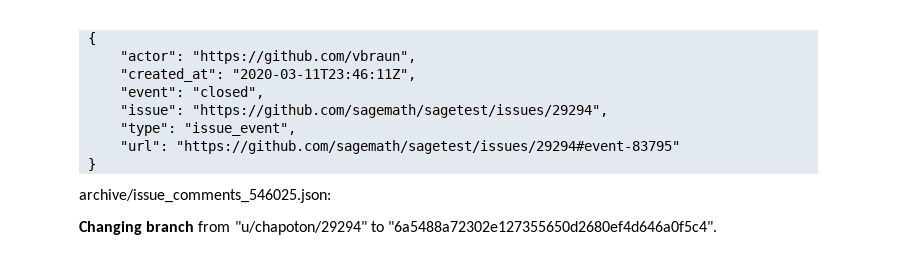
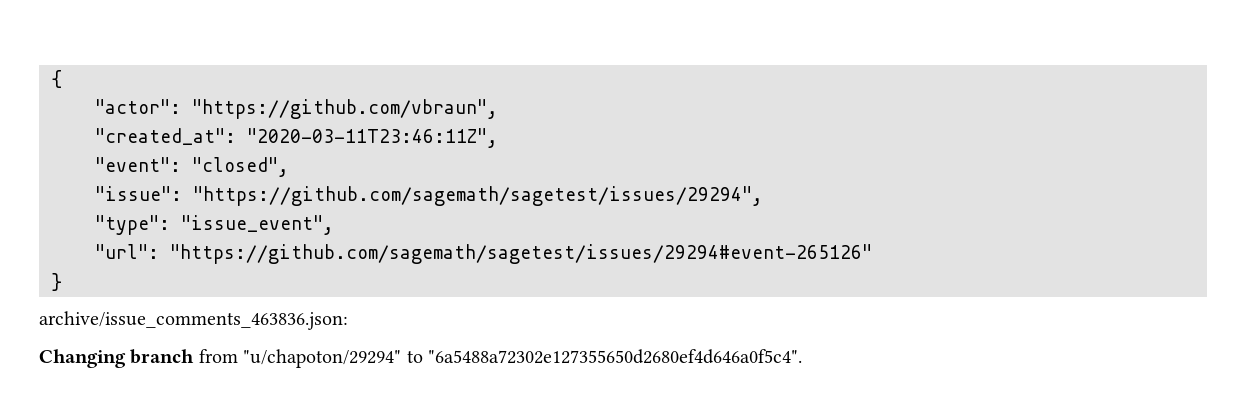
- "url": "https://github.com/sagemath/sagetest/issues/29294#event-83795"
+ "url": "https://github.com/sagemath/sagetest/issues/29294#event-265126"
- archive/issue_comments_546025.json:
+ archive/issue_comments_463836.json:

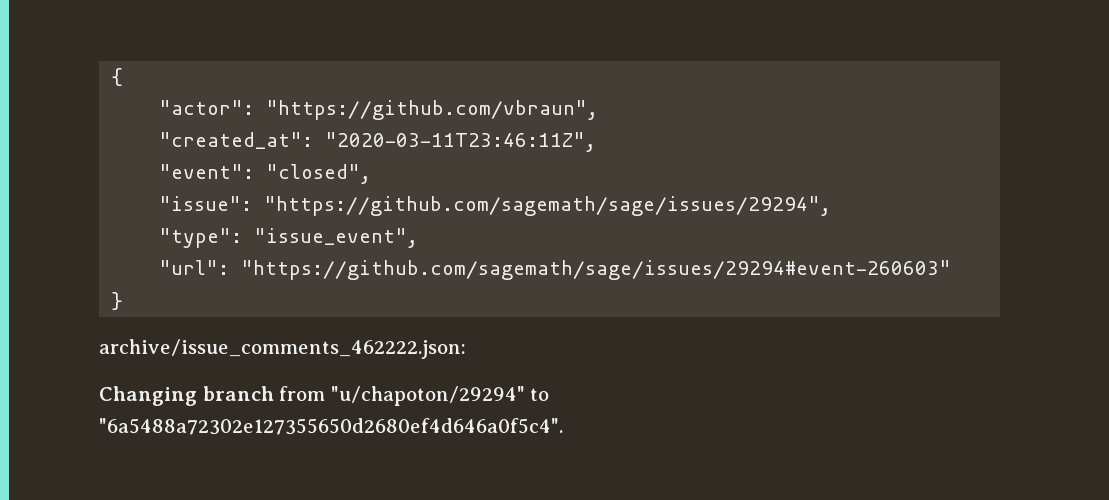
- "issue": "https://github.com/sagemath/sagetest/issues/29294",
+ "issue": "https://github.com/sagemath/sage/issues/29294",
- "url": "https://github.com/sagemath/sagetest/issues/29294#event-265126"
+ "url": "https://github.com/sagemath/sage/issues/29294#event-260603"
- archive/issue_comments_463836.json:
+ archive/issue_comments_462222.json:

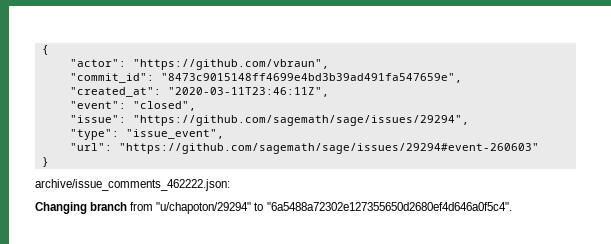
+ "commit_id": "8473c9015148ff4699e4bd3b39ad491fa547659e",

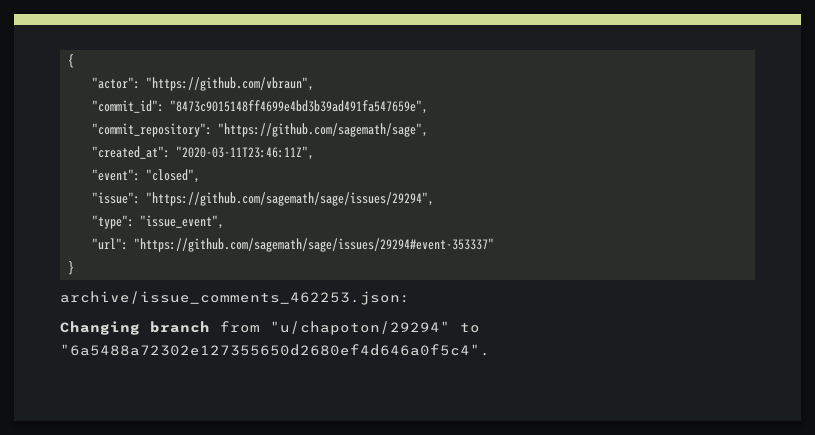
+ "commit_repository": "https://github.com/sagemath/sage",
- "url": "https://github.com/sagemath/sage/issues/29294#event-260603"
+ "url": "https://github.com/sagemath/sage/issues/29294#event-353337"
- archive/issue_comments_462222.json:
+ archive/issue_comments_462253.json:

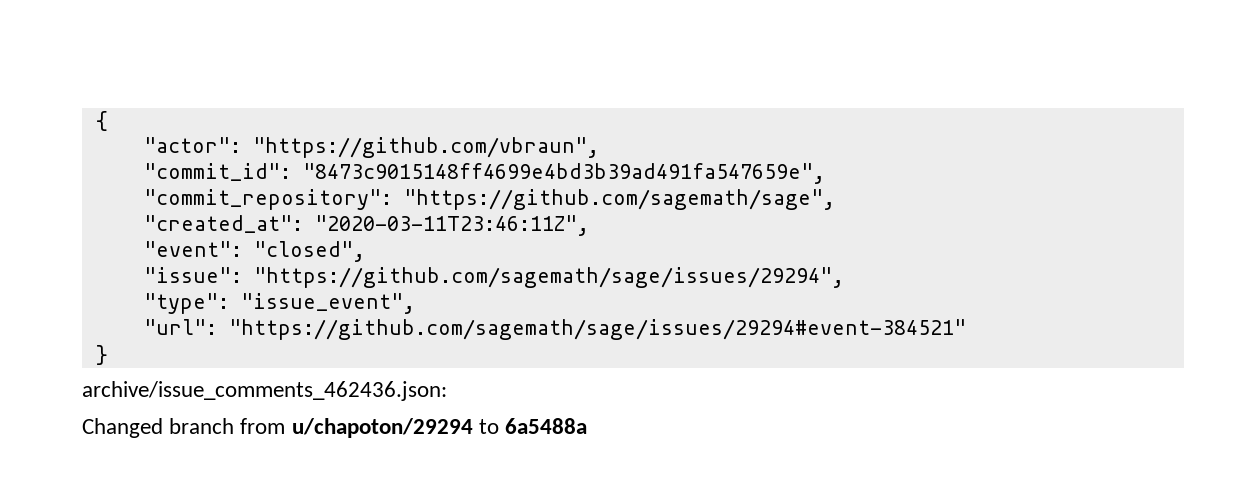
- "url": "https://github.com/sagemath/sage/issues/29294#event-353337"
+ "url": "https://github.com/sagemath/sage/issues/29294#event-384521"
- archive/issue_comments_462253.json:
- Changing branch from "u/chapoton/29294" to "6a5488a72302e127355650d2680ef4d646a0f5c4".
+ archive/issue_comments_462436.json:
+ Changed branch from u/chapoton/29294 to 6a5488a

